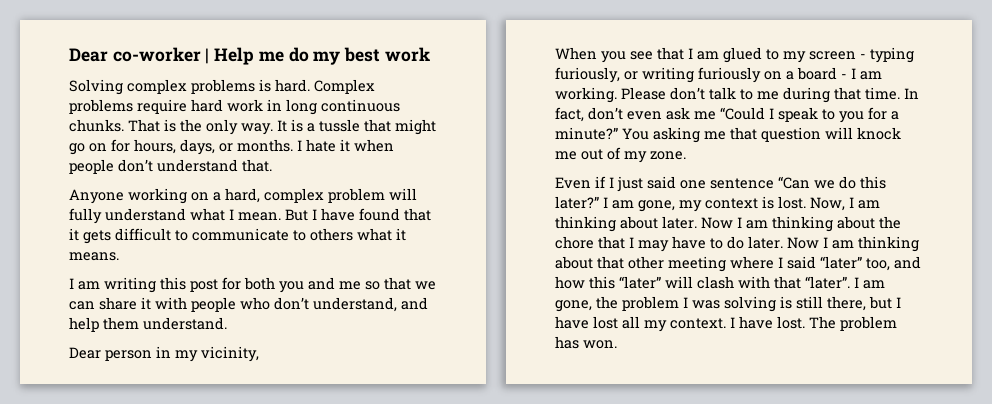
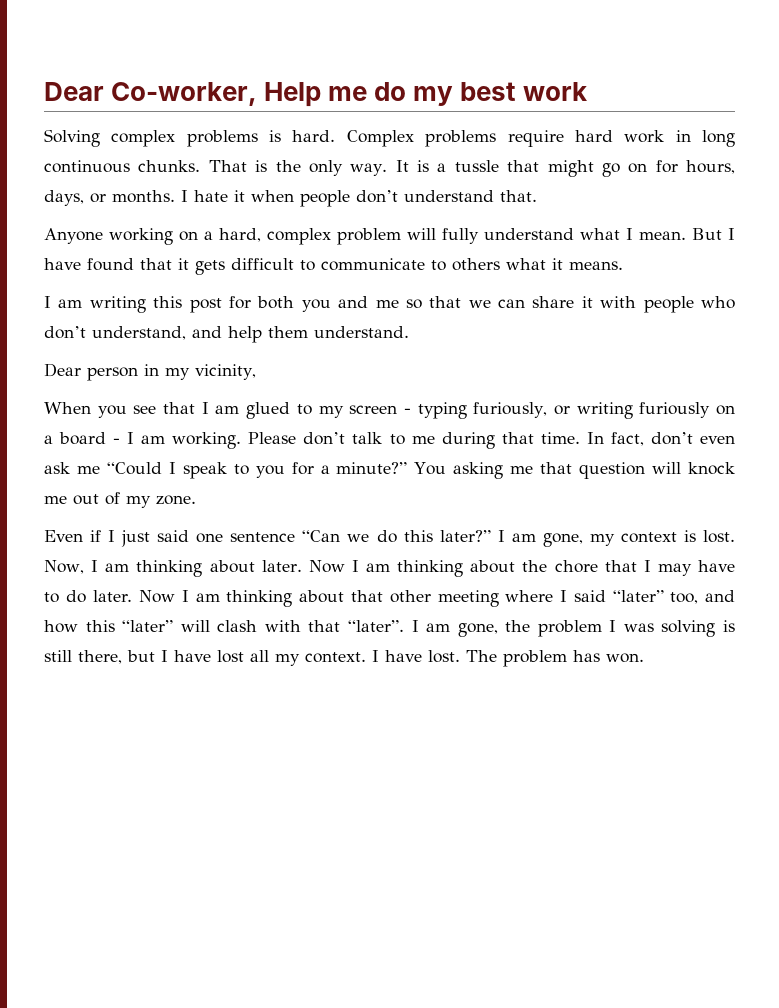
- Dear co-worker | Help me do my best work
+ Dear Co-worker, Help me do my best work

